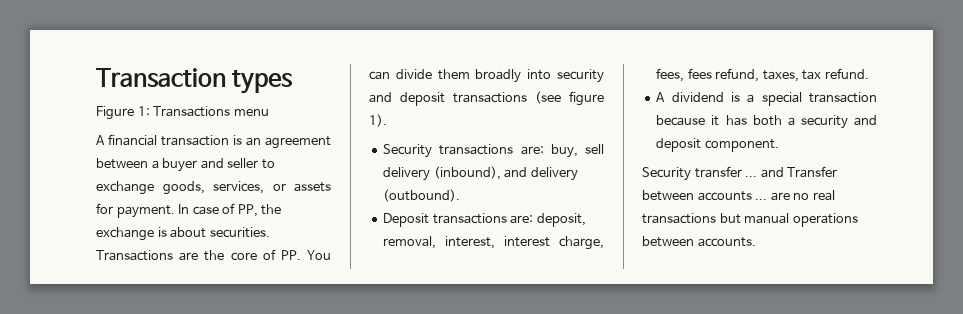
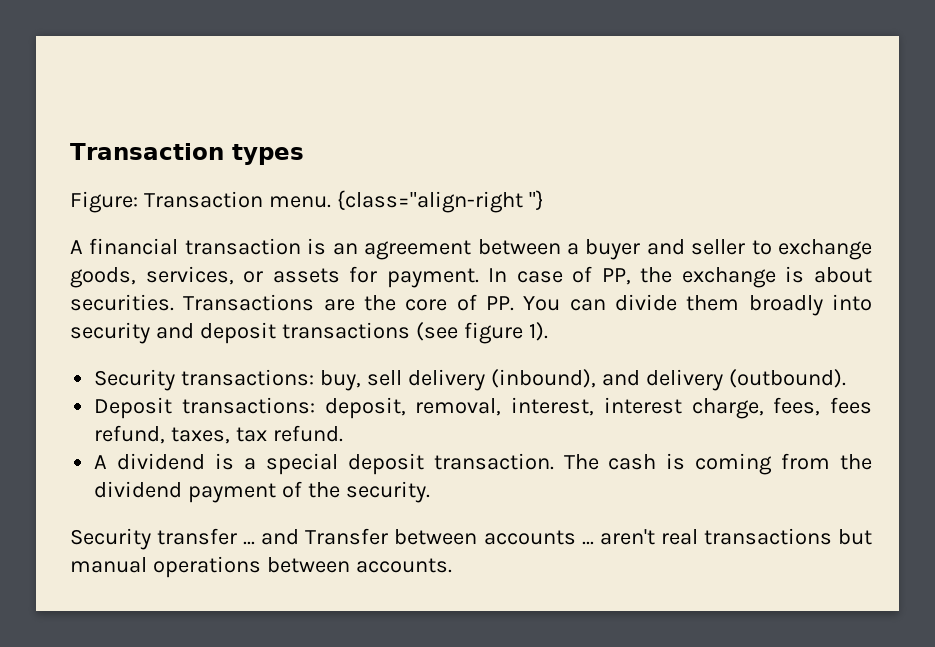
- Figure 1: Transactions menu
+ Figure: Transaction menu. {class="align-right "}
- Security transactions are: buy, sell delivery (inbound), and delivery (outbound).
+ Security transactions: buy, sell delivery (inbound), and delivery (outbound).
- Deposit transactions are: deposit, removal, interest, interest charge, fees, fees refund, taxes, tax refund.
+ Deposit transactions: deposit, removal, interest, interest charge, fees, fees refund, taxes, tax refund.
- A dividend is a special transaction because it has both a security and deposit component.
+ A dividend is a special deposit transaction. The cash is coming from the dividend payment of the security.
- Security transfer ... and Transfer between accounts ... are no real transactions but manual operations between accounts.
+ Security transfer ... and Transfer between accounts ... aren't real transactions but manual operations between accounts.

